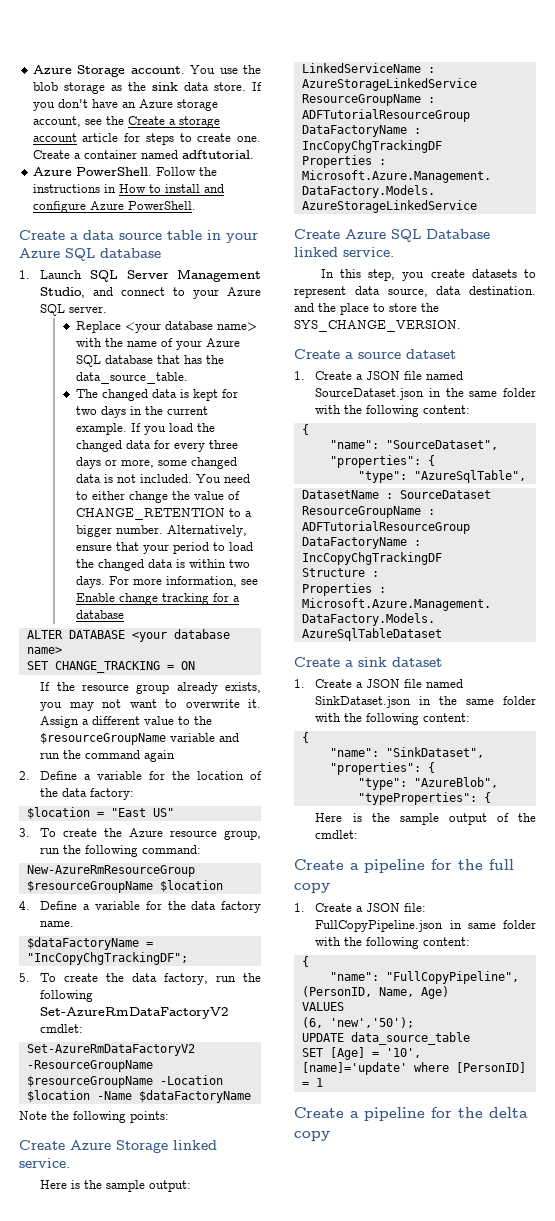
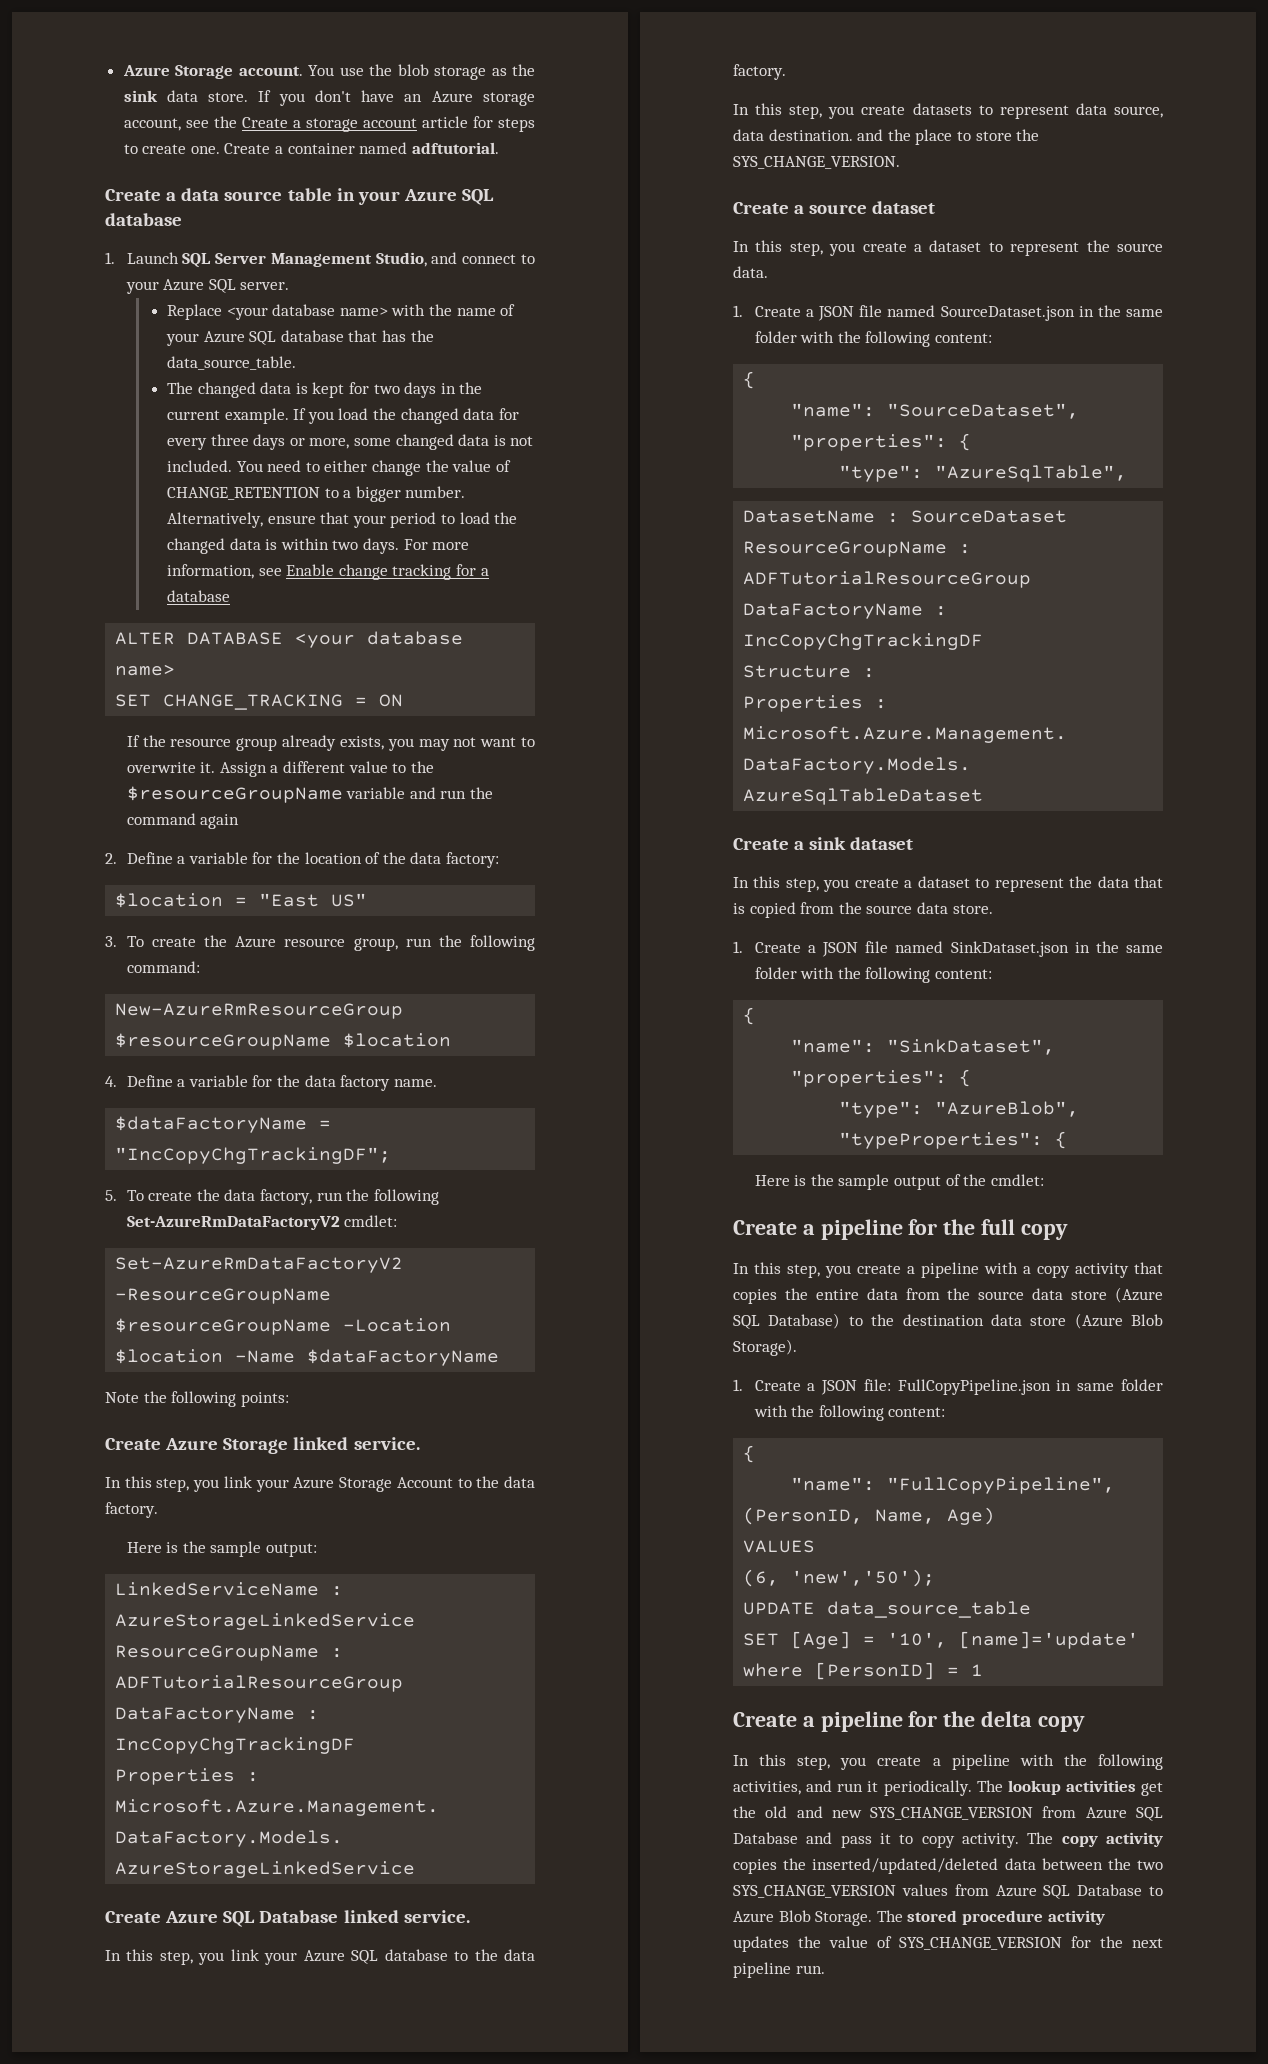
- Azure PowerShell. Follow the instructions in How to install and configure Azure PowerShell.
+ In this step, you link your Azure Storage Account to the data factory.
+ In this step, you link your Azure SQL database to the data factory.
+ In this step, you create a dataset to represent the source data.
+ In this step, you create a dataset to represent the data that is copied from the source data store.
+ In this step, you create a pipeline with a copy activity that copies the entire data from the source data store (Azure SQL Database) to the destination data store (Azure Blob Storage).
+ In this step, you create a pipeline with the following activities, and run it periodically. The lookup activities get the old and new SYS_CHANGE_VERSION from Azure SQL Database and pass it to copy activity. The copy activity copies the inserted/updated/deleted data between the two SYS_CHANGE_VERSION values from Azure SQL Database to Azure Blob Storage. The stored procedure activity updates the value of SYS_CHANGE_VERSION for the next pipeline run.

